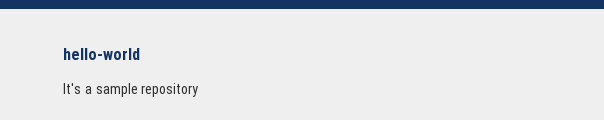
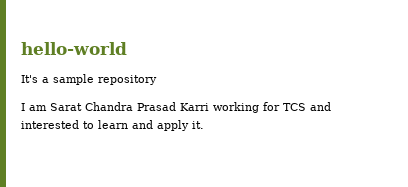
+ I am Sarat Chandra Prasad Karri working for TCS and interested to learn and apply it.

